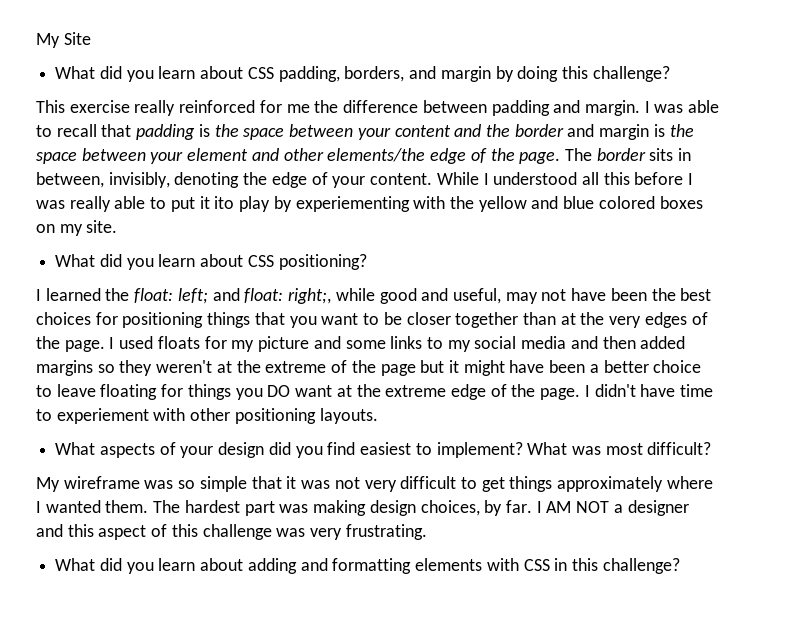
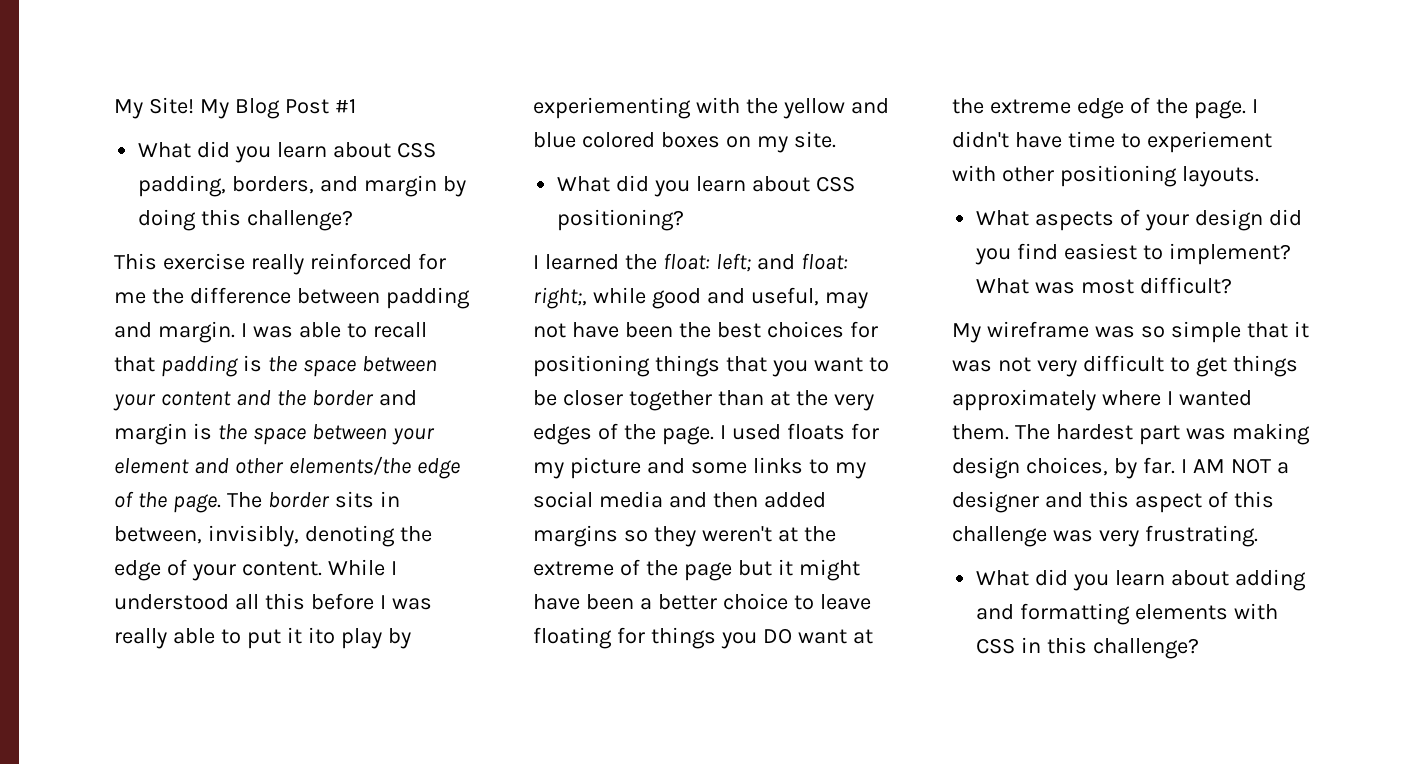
- My Site
+ My Site! My Blog Post #1

